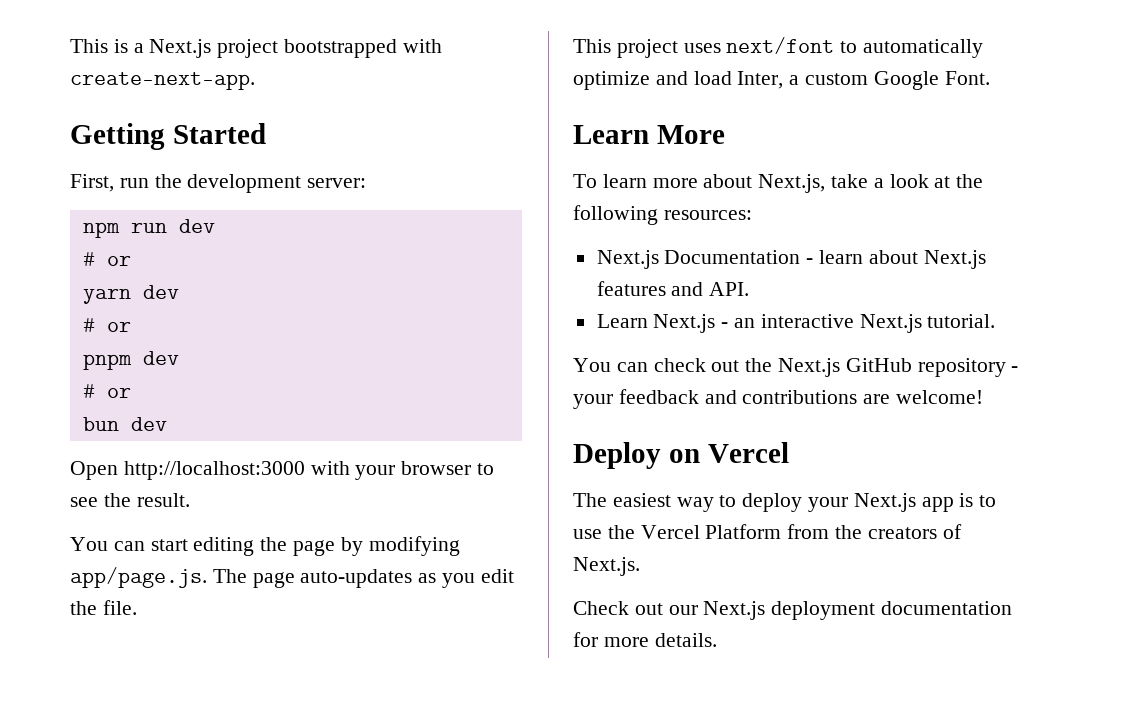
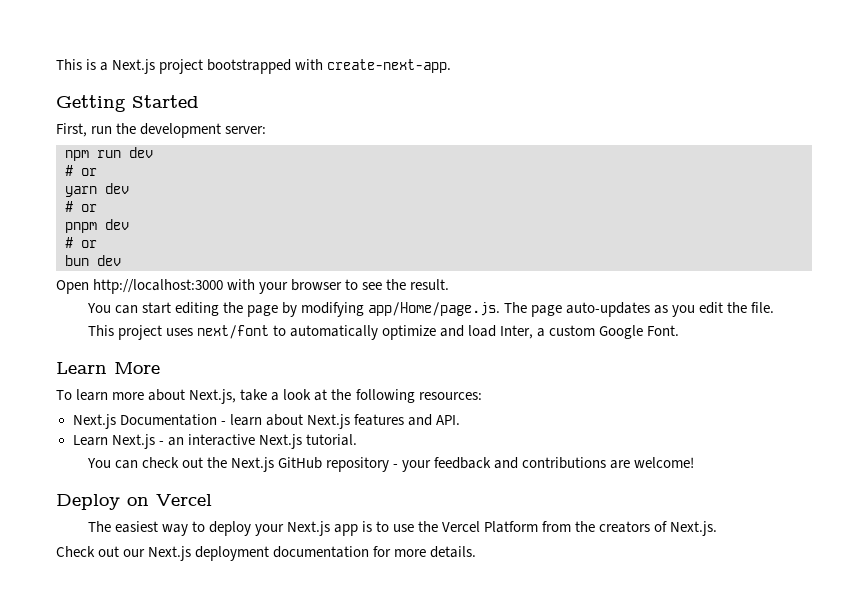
- You can start editing the page by modifying app/page.js. The page auto-updates as you edit the file.
+ You can start editing the page by modifying app/Home/page.js. The page auto-updates as you edit the file.

